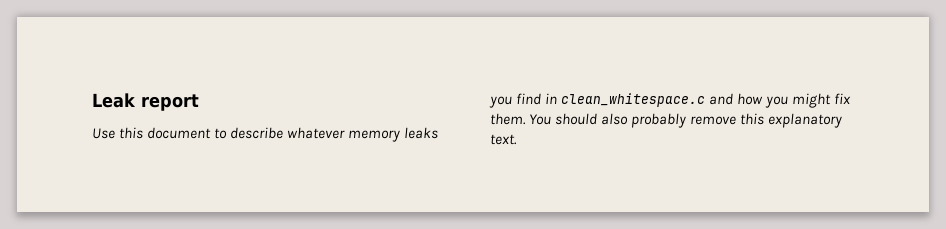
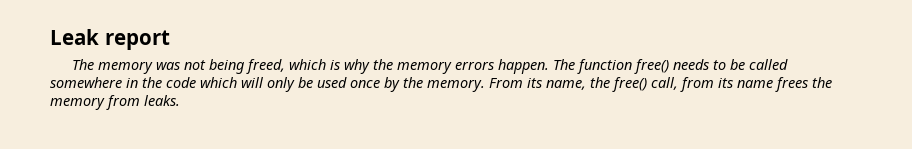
- Use this document to describe whatever memory leaks you find in clean_whitespace.c and how you might fix them. You should also probably remove this explanatory text.
+ The memory was not being freed, which is why the memory errors happen. The function free() needs to be called somewhere in the code which will only be used once by the memory. From its name, the free() call, from its name frees the memory from leaks.

